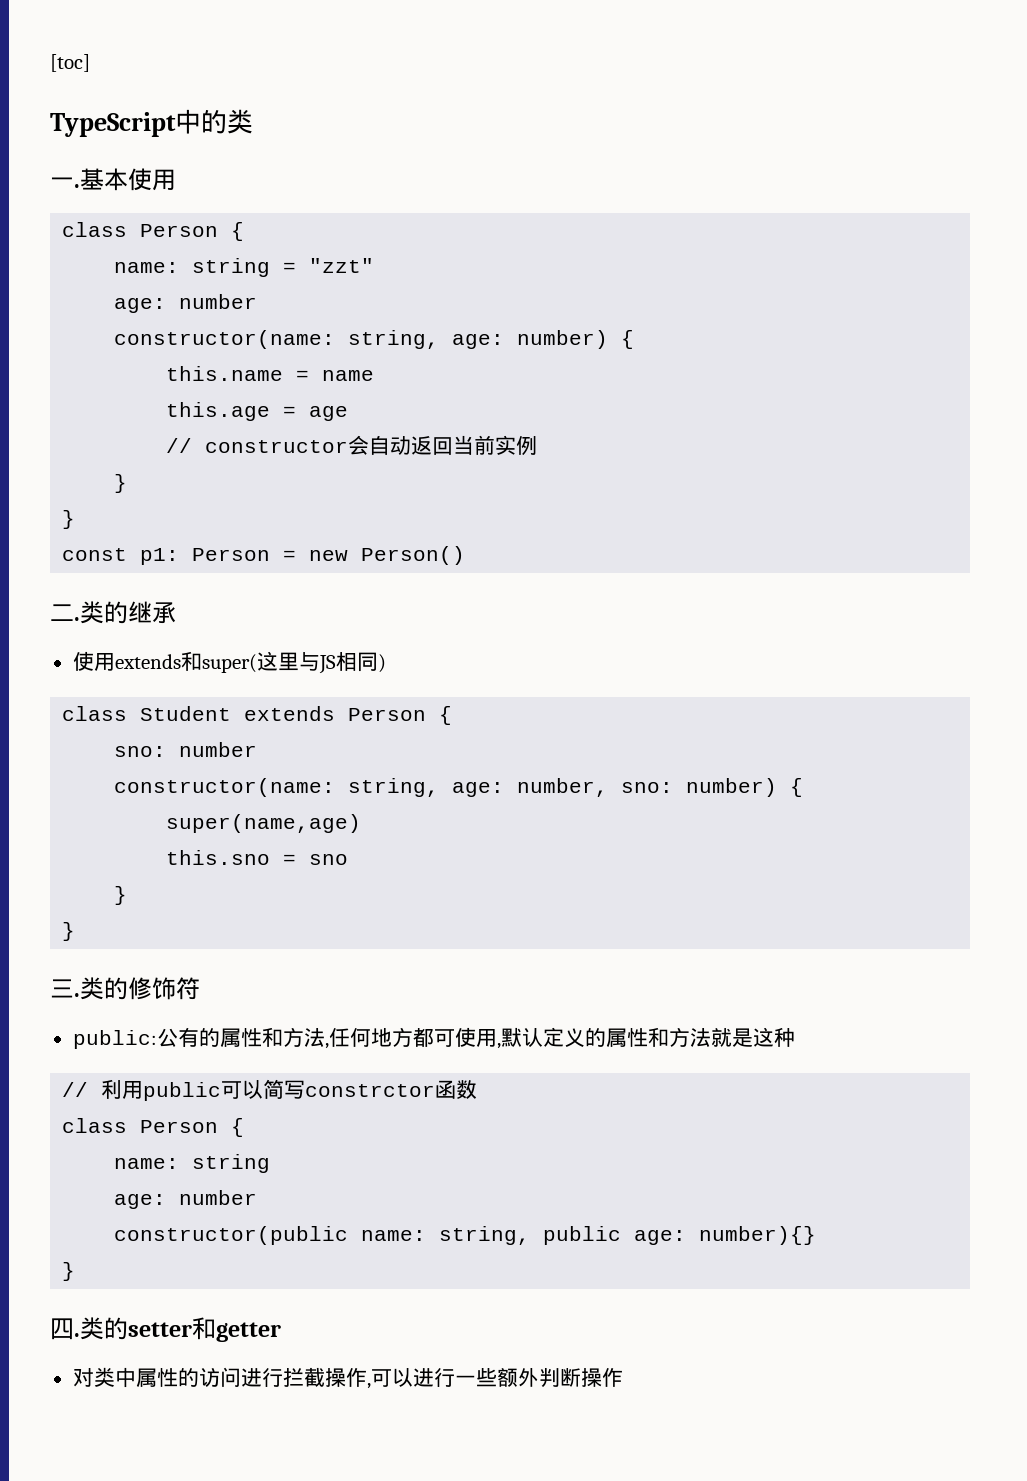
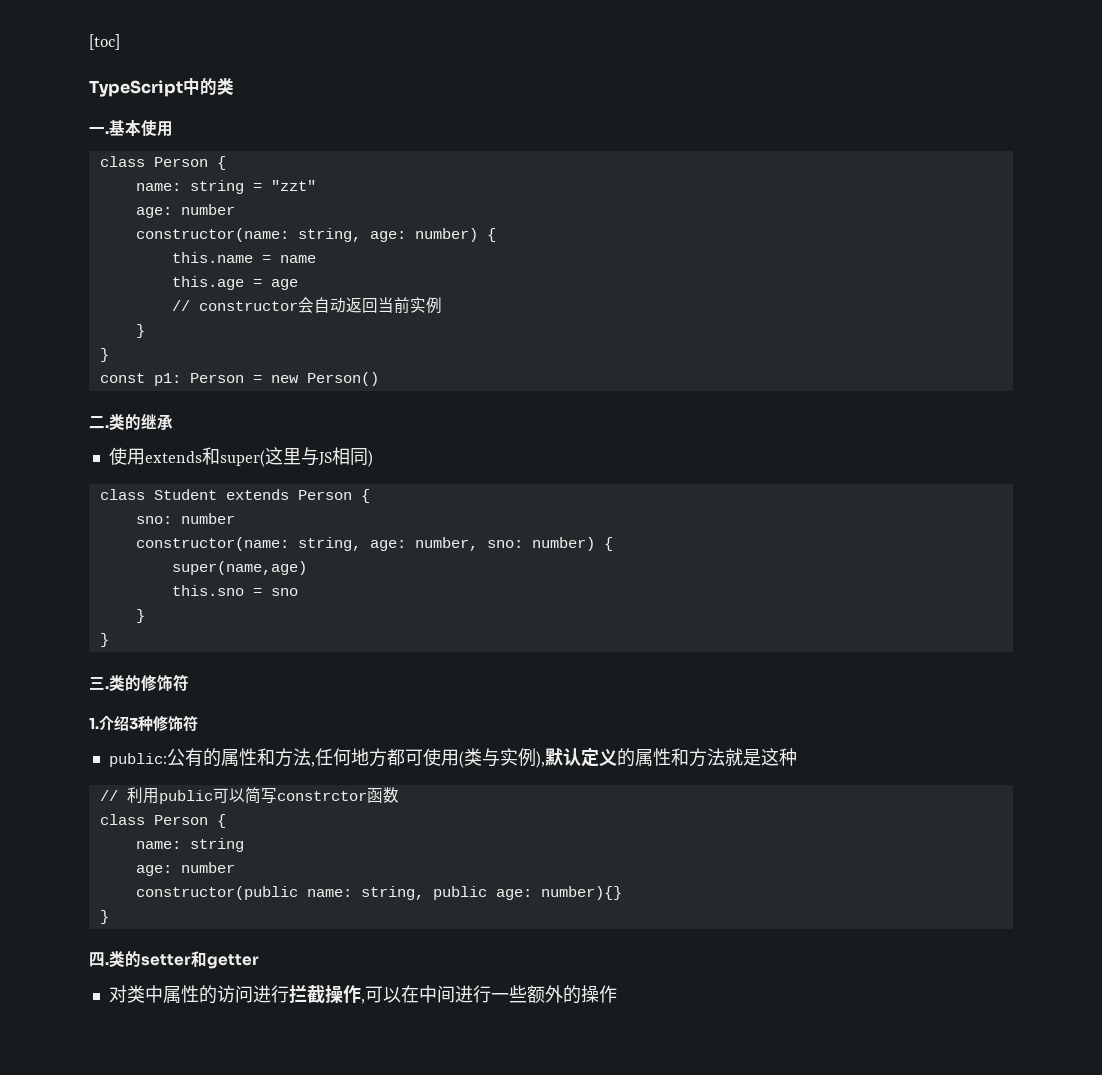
+ 1.介绍3种修饰符
- public:公有的属性和方法,任何地方都可使用,默认定义的属性和方法就是这种
+ public:公有的属性和方法,任何地方都可使用(类与实例),默认定义的属性和方法就是这种
- 对类中属性的访问进行拦截操作,可以进行一些额外判断操作
+ 对类中属性的访问进行拦截操作,可以在中间进行一些额外的操作

